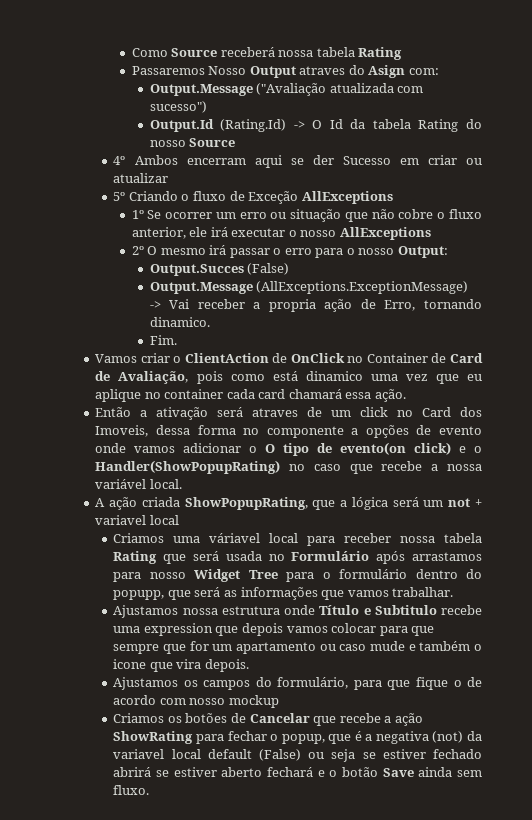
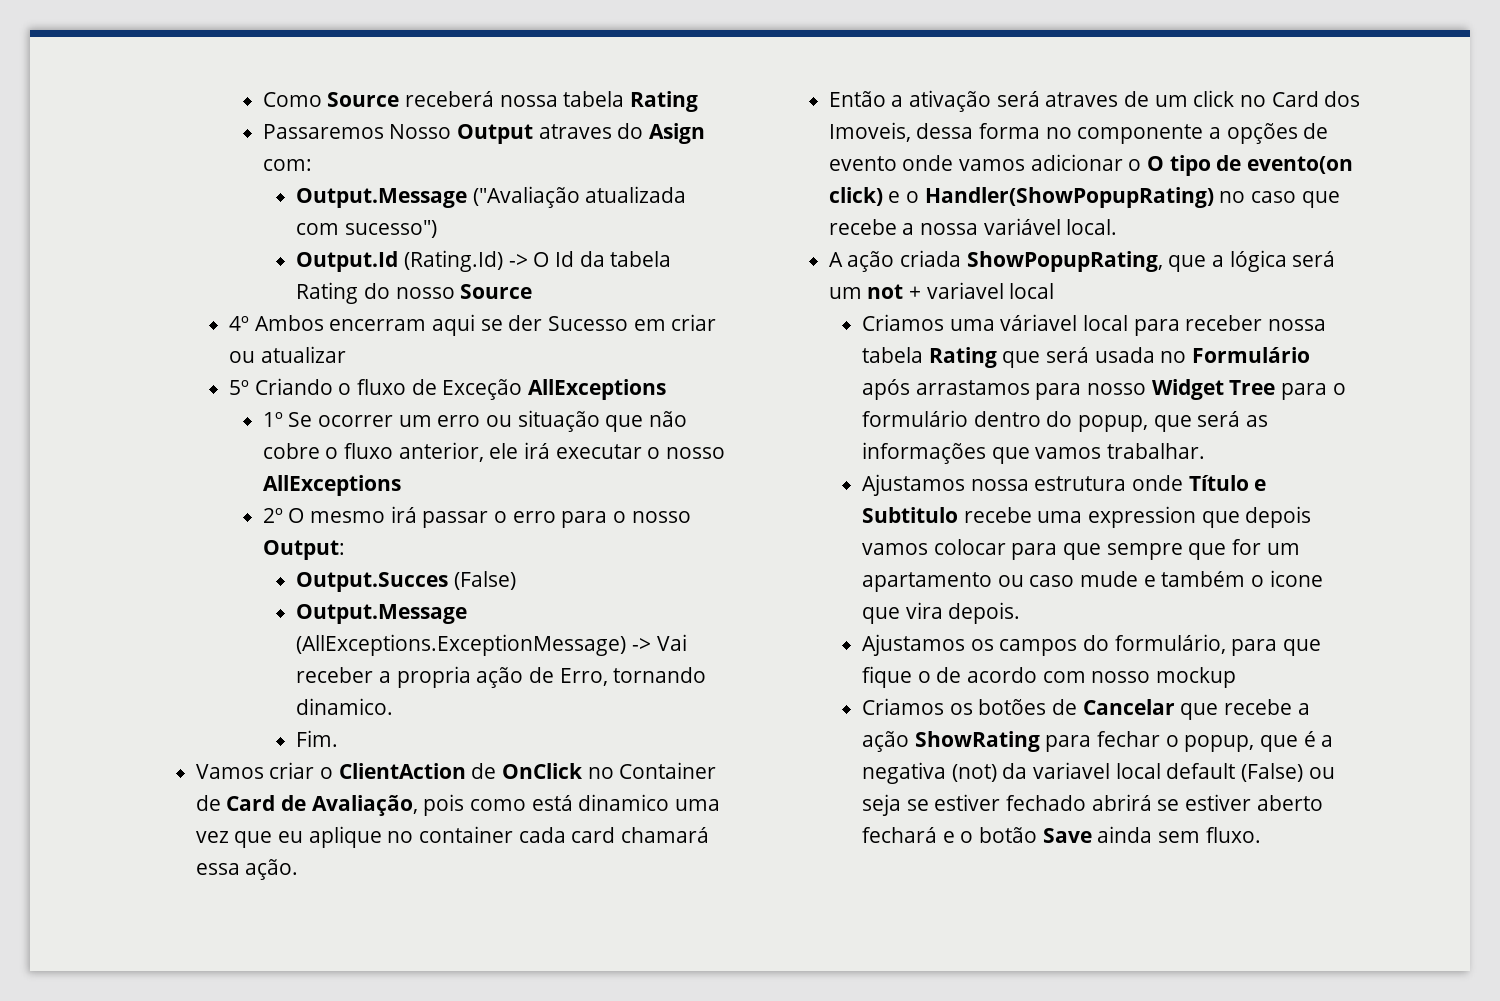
- Criamos uma váriavel local para receber nossa tabela Rating que será usada no Formulário após arrastamos para nosso Widget Tree para o formulário dentro do popupp, que será as informações que vamos trabalhar.
+ Criamos uma váriavel local para receber nossa tabela Rating que será usada no Formulário após arrastamos para nosso Widget Tree para o formulário dentro do popup, que será as informações que vamos trabalhar.

